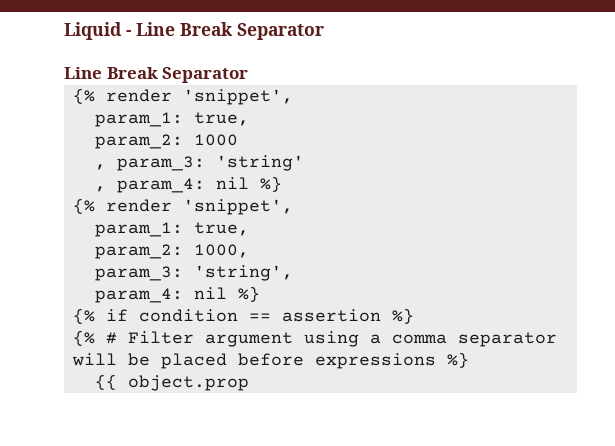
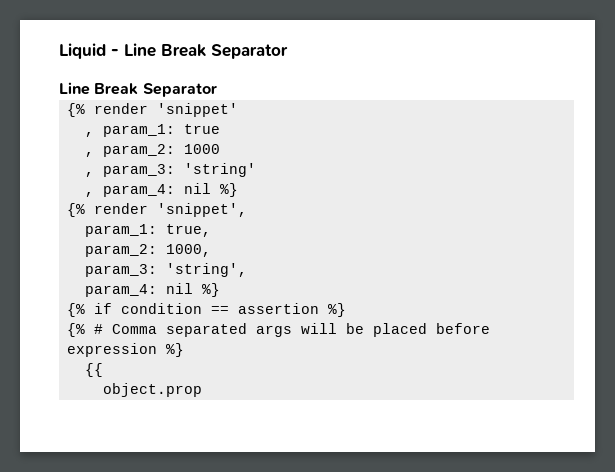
  Liquid - Line Break Separator
  Line Break Separator
- {% render 'snippet',
- param_1: true,
- param_2: 1000
+ {% render 'snippet'
+ , param_1: true
+ , param_2: 1000
- {% # Filter argument using a comma separator will be placed before expressions %}
+ {% # Comma separated args will be placed before expression %}
- {{ object.prop
+ {{
+ object.prop

